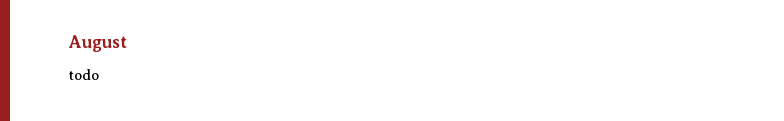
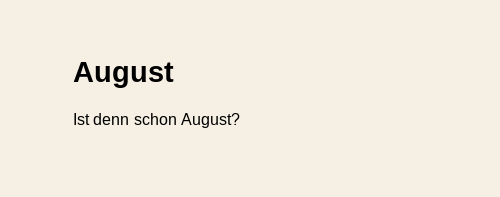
- todo
+ Ist denn schon August?

